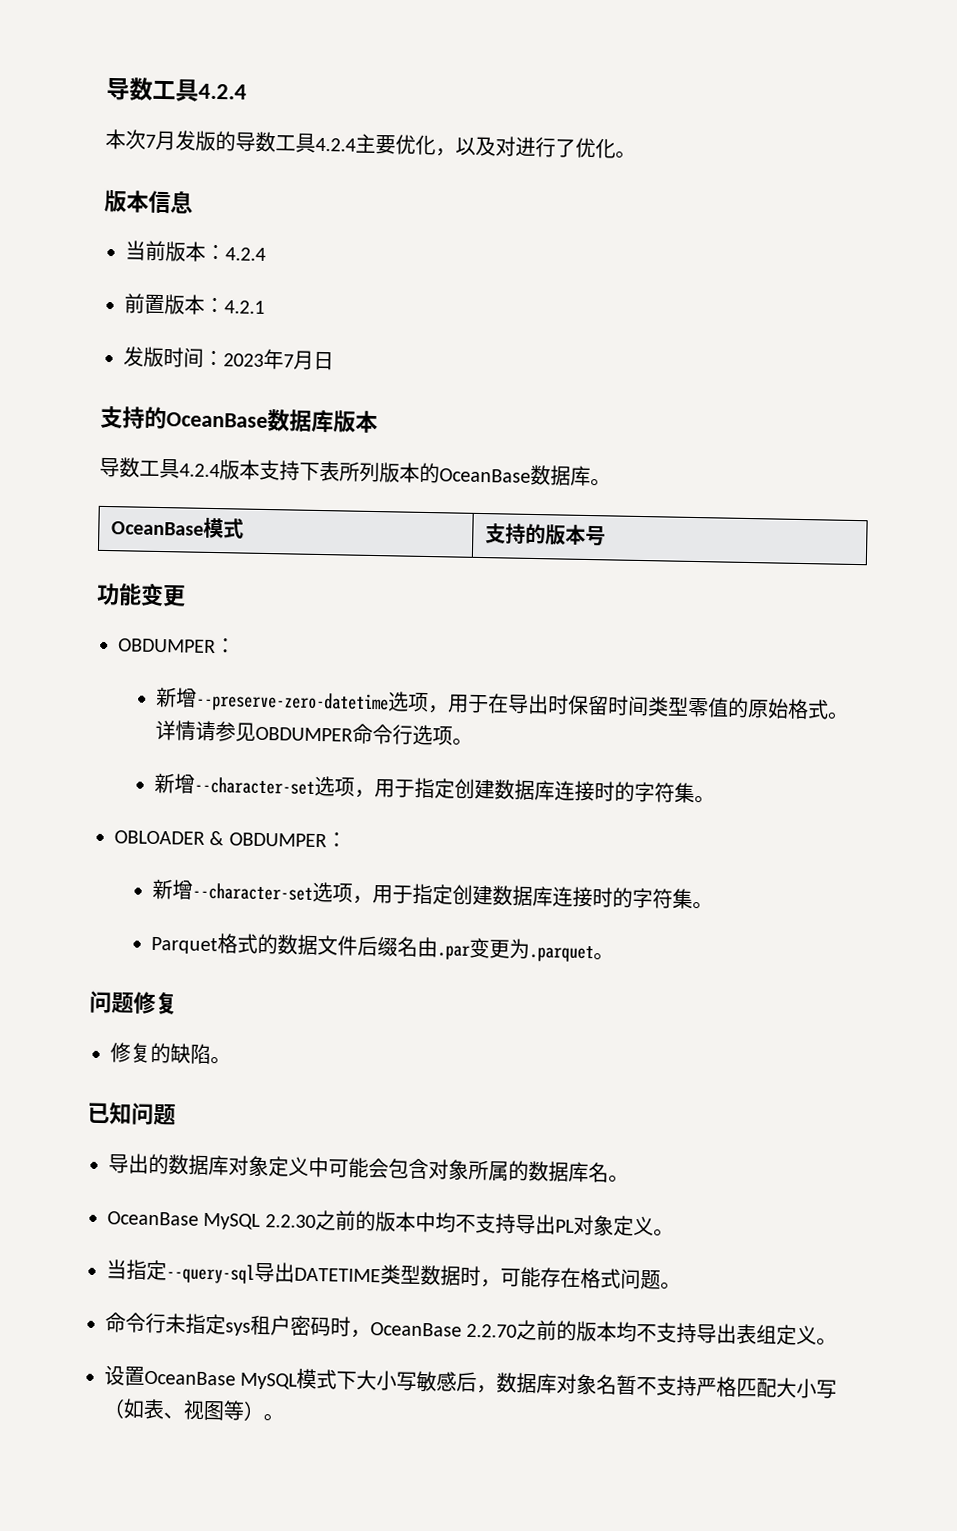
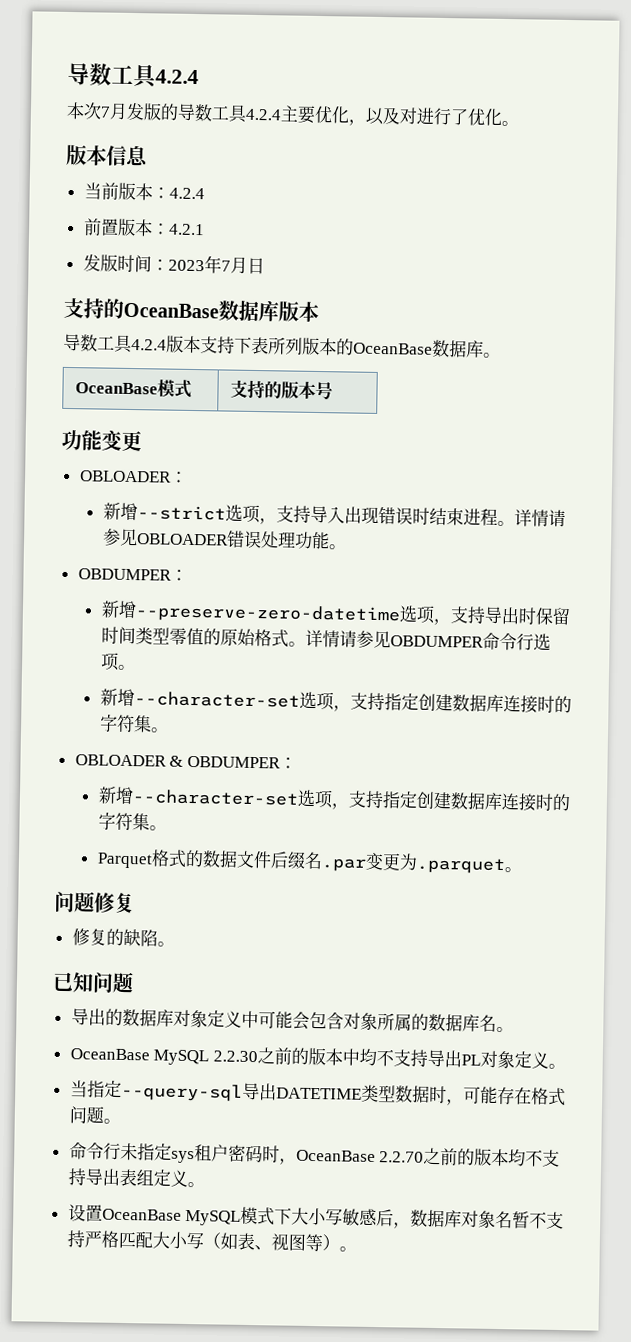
+ OBLOADER：
+ 新增--strict选项，支持导入出现错误时结束进程。详情请参见OBLOADER错误处理功能。
- 新增--preserve-zero-datetime选项，用于在导出时保留时间类型零值的原始格式。
+ 新增--preserve-zero-datetime选项，支持导出时保留时间类型零值的原始格式。
  详情请参见OBDUMPER命令行选项。
- 新增--character-set选项，用于指定创建数据库连接时的字符集。
+ 新增--character-set选项，支持指定创建数据库连接时的字符集。
  OBLOADER & OBDUMPER：
- 新增--character-set选项，用于指定创建数据库连接时的字符集。
+ 新增--character-set选项，支持指定创建数据库连接时的字符集。
- Parquet格式的数据文件后缀名由.par变更为.parquet。
+ Parquet格式的数据文件后缀名.par变更为.parquet。

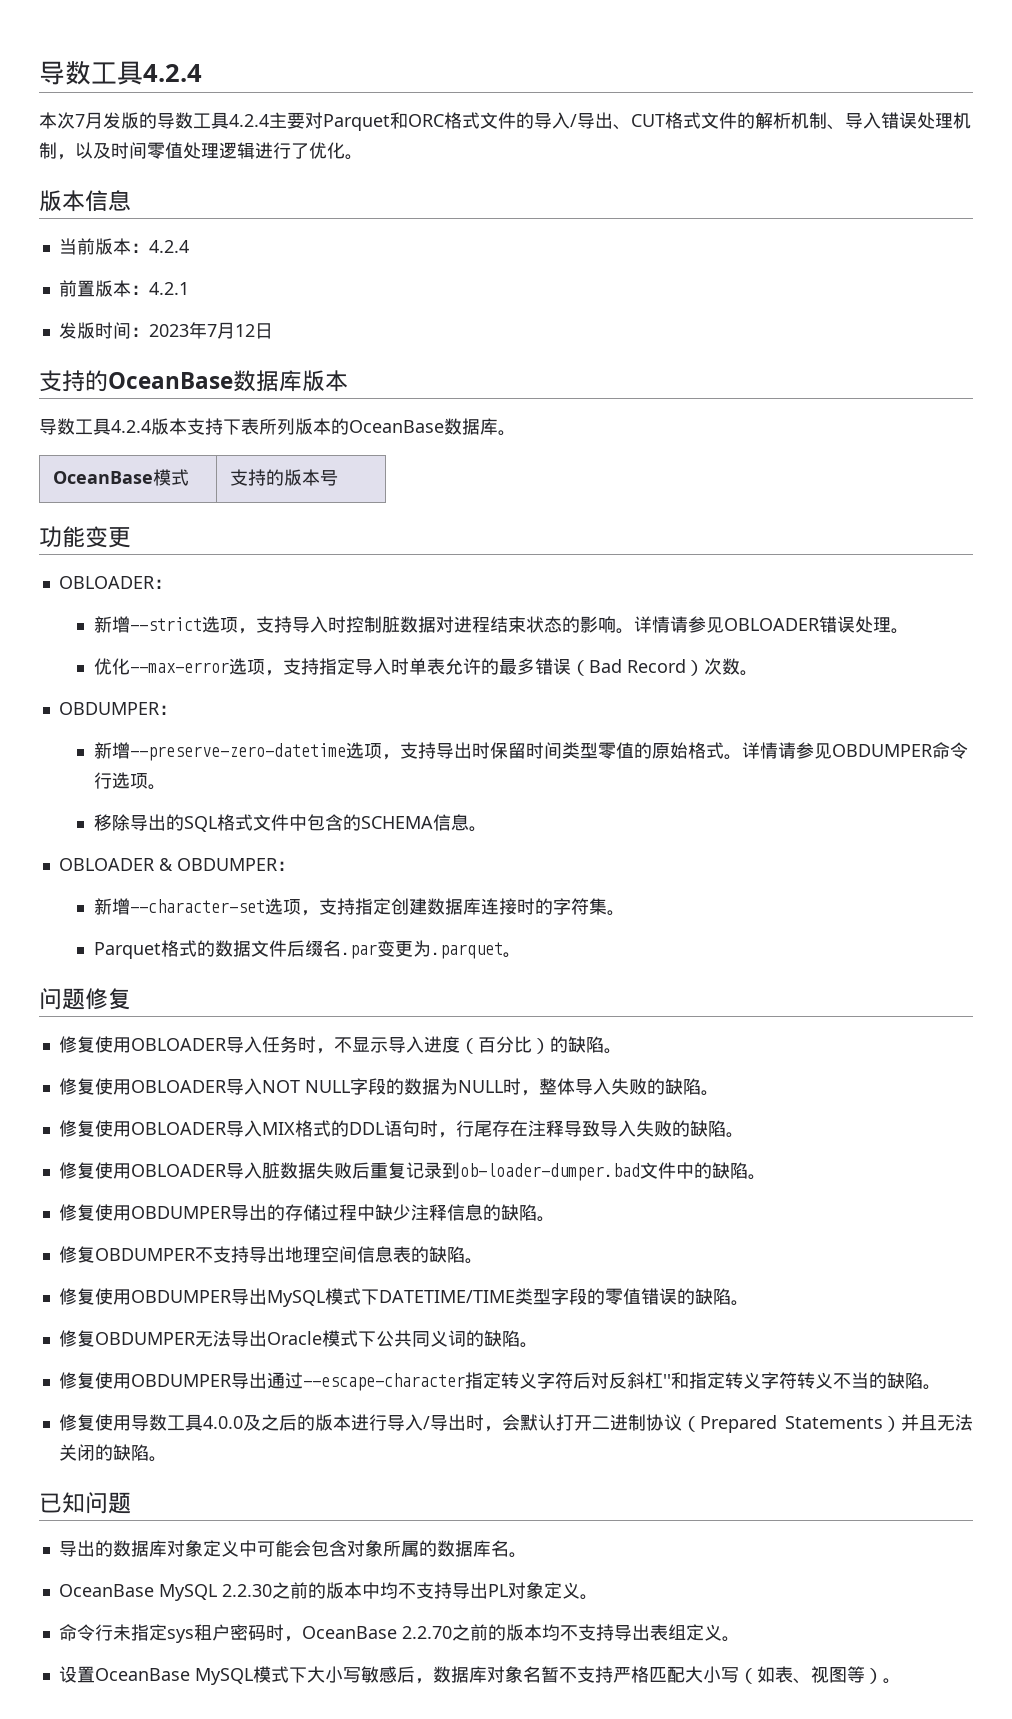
- 本次7月发版的导数工具4.2.4主要优化，以及对进行了优化。
+ 本次7月发版的导数工具4.2.4主要对Parquet和ORC格式文件的导入/导出、CUT格式文件的解析机制、导入错误处理机制，以及时间零值处理逻辑进行了优化。
- 发版时间：2023年7月日
+ 发版时间：2023年7月12日
- 新增--strict选项，支持导入出现错误时结束进程。
+ 新增--strict选项，支持导入时控制脏数据对进程结束状态的影响。
- 详情请参见OBLOADER错误处理功能。
+ 详情请参见OBLOADER错误处理。
+ 优化--max-error选项，支持指定导入时单表允许的最多错误（Bad Record）次数。
  详情请参见OBDUMPER命令行选项。
- 新增--character-set选项，支持指定创建数据库连接时的字符集。
+ 移除导出的SQL格式文件中包含的SCHEMA信息。
- 修复的缺陷。
+ 修复使用OBLOADER导入任务时，不显示导入进度（百分比）的缺陷。
+ 修复使用OBLOADER导入NOT NULL字段的数据为NULL时，整体导入失败的缺陷。
+ 修复使用OBLOADER导入MIX格式的DDL语句时，行尾存在注释导致导入失败的缺陷。
+ 修复使用OBLOADER导入脏数据失败后重复记录到ob-loader-dumper.bad文件中的缺陷。
+ 修复使用OBDUMPER导出的存储过程中缺少注释信息的缺陷。
+ 修复OBDUMPER不支持导出地理空间信息表的缺陷。
+ 修复使用OBDUMPER导出MySQL模式下DATETIME/TIME类型字段的零值错误的缺陷。
+ 修复OBDUMPER无法导出Oracle模式下公共同义词的缺陷。
+ 修复使用OBDUMPER导出通过--escape-character指定转义字符后对反斜杠''和指定转义字符转义不当的缺陷。
+ 修复使用导数工具4.0.0及之后的版本进行导入/导出时，会默认打开二进制协议（Prepared Statements）并且无法关闭的缺陷。
- 当指定--query-sql导出DATETIME类型数据时，可能存在格式问题。

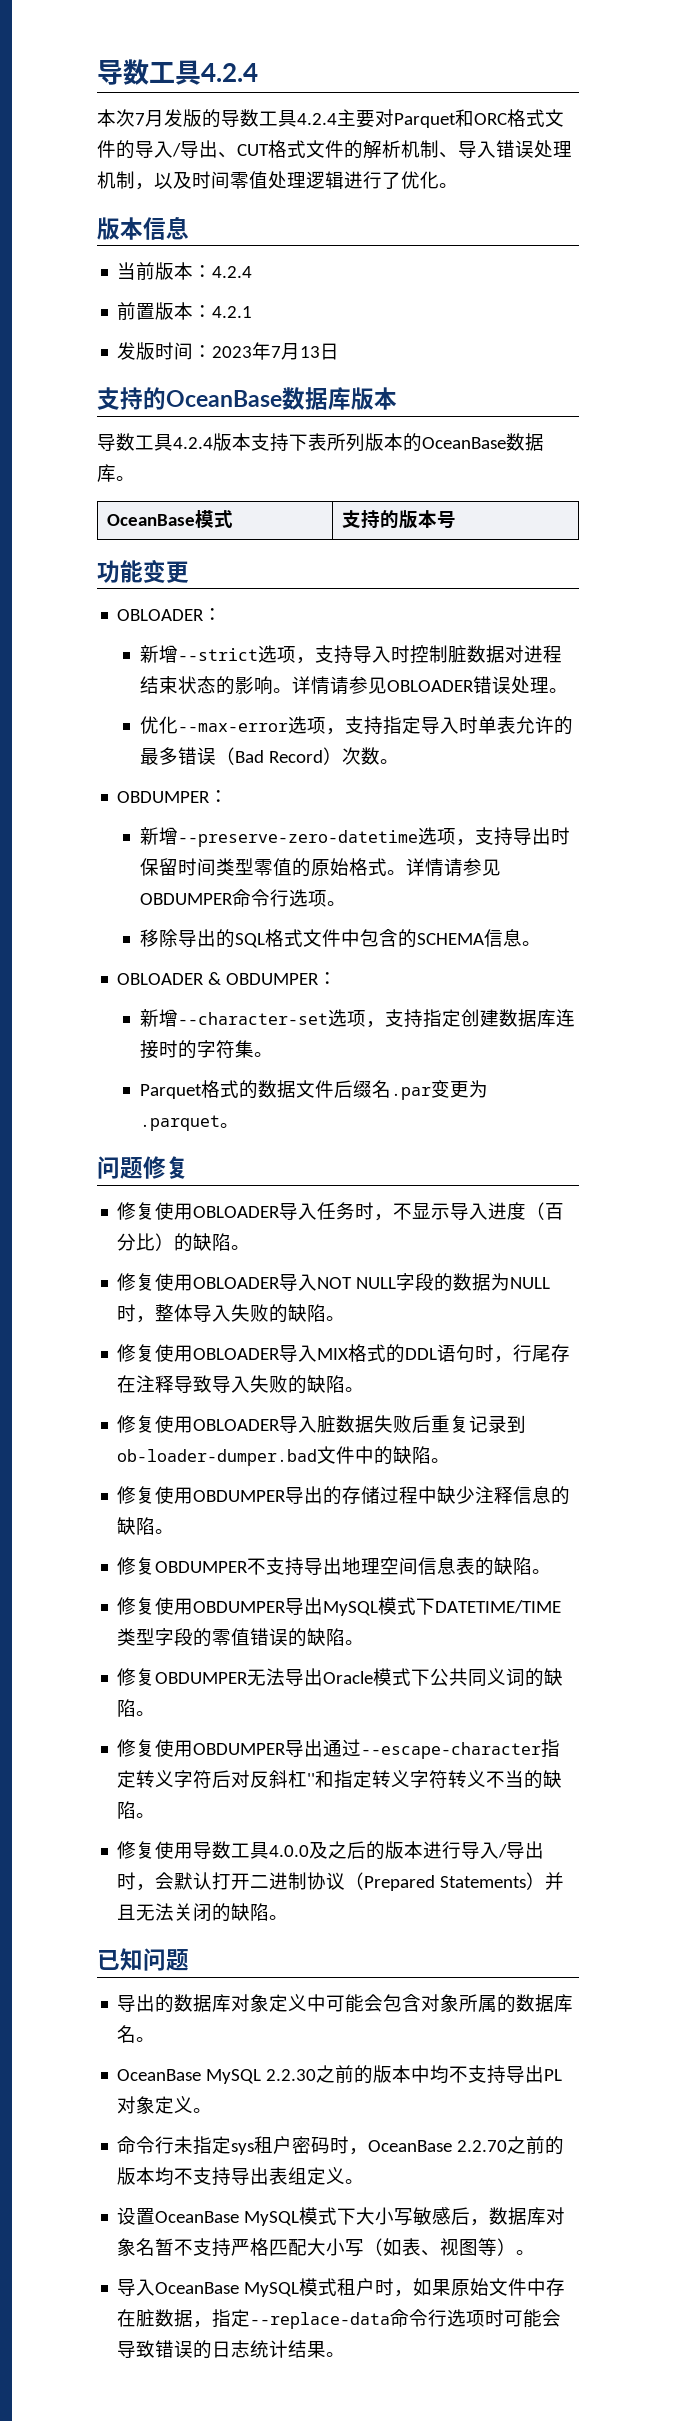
- 发版时间：2023年7月12日
+ 发版时间：2023年7月13日
+ 导入OceanBase MySQL模式租户时，如果原始文件中存在脏数据，指定--replace-data命令行选项时可能会导致错误的日志统计结果。

